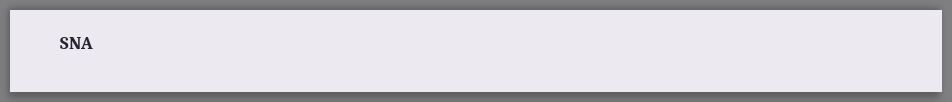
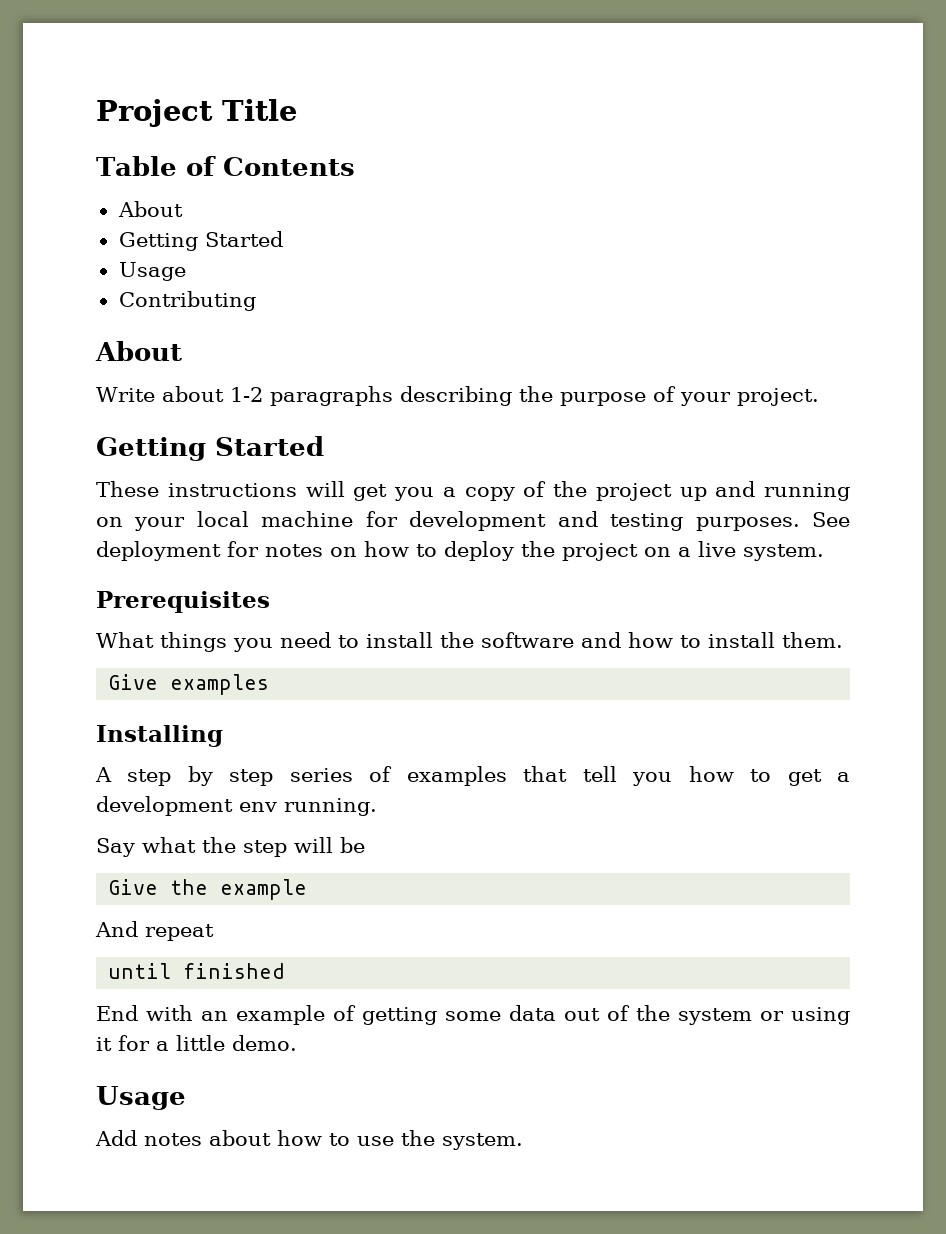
- SNA
+ Project Title
+ Table of Contents
+ About
+ Getting Started
+ Usage
+ Contributing
+ About
+ Write about 1-2 paragraphs describing the purpose of your project.
+ Getting Started
+ These instructions will get you a copy of the project up and running on your local machine for development and testing purposes. See deployment for notes on how to deploy the project on a live system.
+ Prerequisites
+ What things you need to install the software and how to install them.
+ Give examples
+ Installing
+ A step by step series of examples that tell you how to get a development env running.
+ Say what the step will be
+ Give the example
+ And repeat
+ until finished
+ End with an example of getting some data out of the system or using it for a little demo.
+ Usage
+ Add notes about how to use the system.

